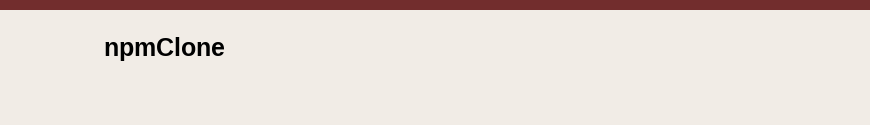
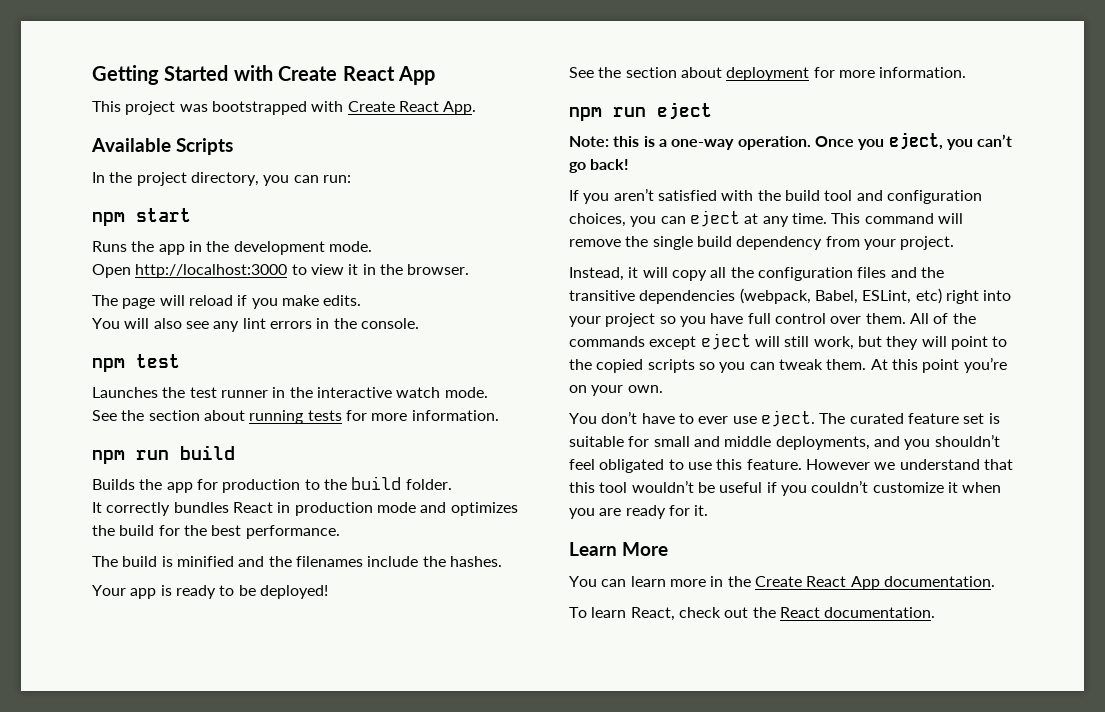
- npmClone
+ Getting Started with Create React App
+ This project was bootstrapped with Create React App.
+ Available Scripts
+ In the project directory, you can run:
+ npm start
+ Runs the app in the development mode.
+ Open http://localhost:3000 to view it in the browser.
+ The page will reload if you make edits.
+ You will also see any lint errors in the console.
+ npm test
+ Launches the test runner in the interactive watch mode.
+ See the section about running tests for more information.
+ npm run build
+ Builds the app for production to the build folder.
+ It correctly bundles React in production mode and optimizes the build for the best performance.
+ The build is minified and the filenames include the hashes.
+ Your app is ready to be deployed!
+ See the section about deployment for more information.
+ npm run eject
+ Note: this is a one-way operation. Once you eject, you can’t go back!
+ If you aren’t satisfied with the build tool and configuration choices, you can eject at any time. This command will remove the single build dependency from your project.
+ Instead, it will copy all the configuration files and the transitive dependencies (webpack, Babel, ESLint, etc) right into your project so you have full control over them. All of the commands except eject will still work, but they will point to the copied scripts so you can tweak them. At this point you’re on your own.
+ You don’t have to ever use eject. The curated feature set is suitable for small and middle deployments, and you shouldn’t feel obligated to use this feature. However we understand that this tool wouldn’t be useful if you couldn’t customize it when you are ready for it.
+ Learn More
+ You can learn more in the Create React App documentation.
+ To learn React, check out the React documentation.

